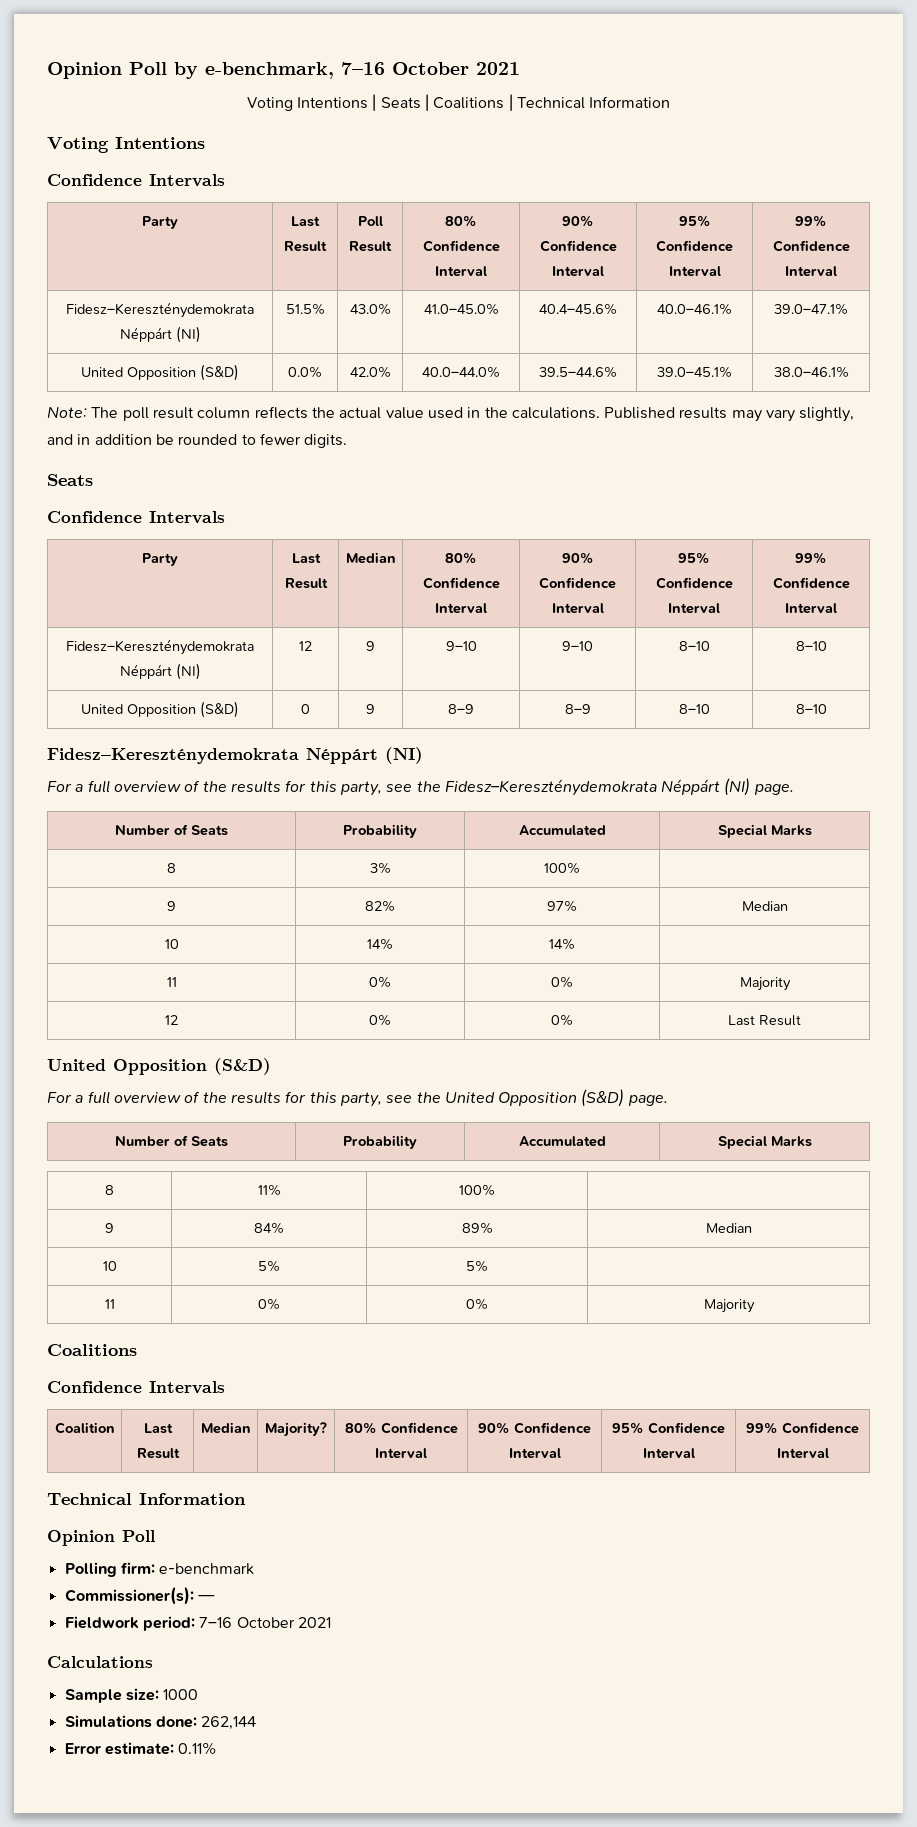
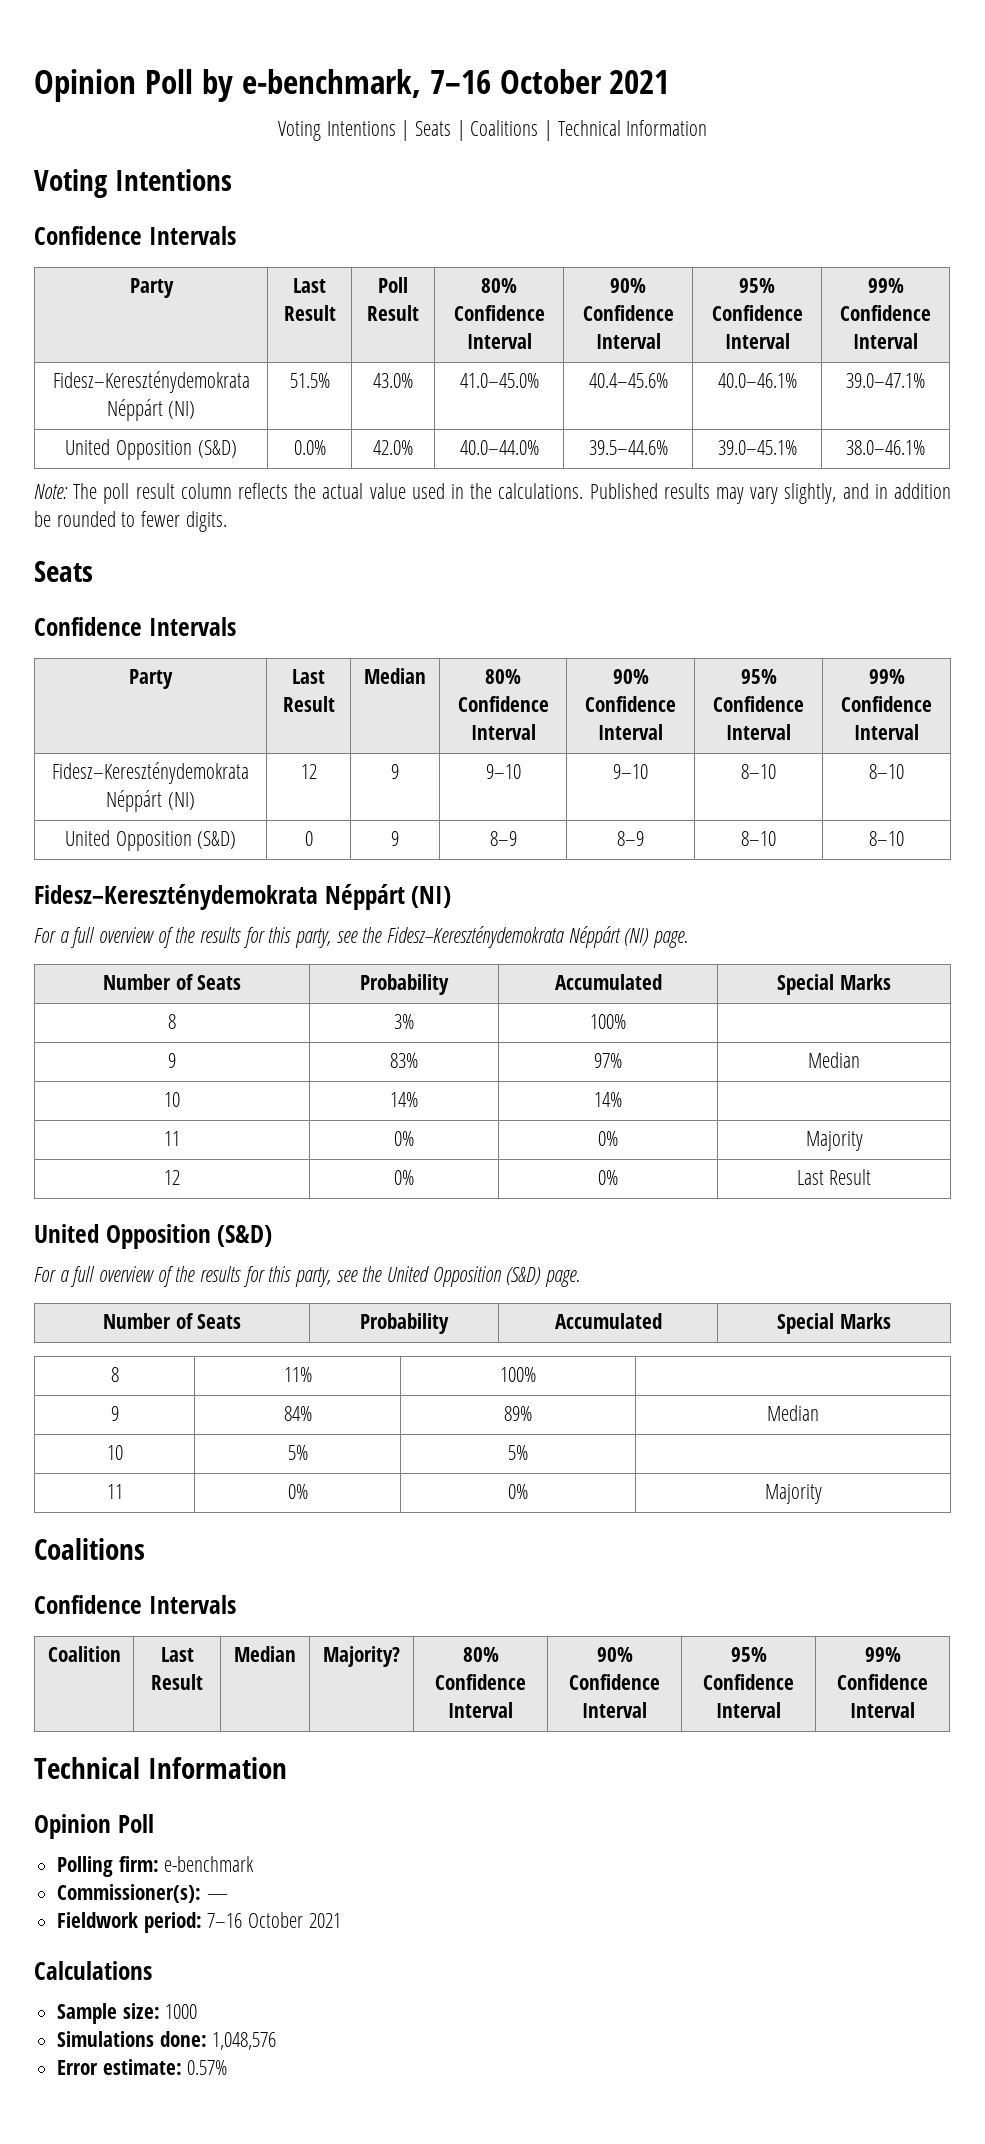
- 9 | 82% | 97% | Median
+ 9 | 83% | 97% | Median
- Simulations done: 262,144
+ Simulations done: 1,048,576
- Error estimate: 0.11%
+ Error estimate: 0.57%

